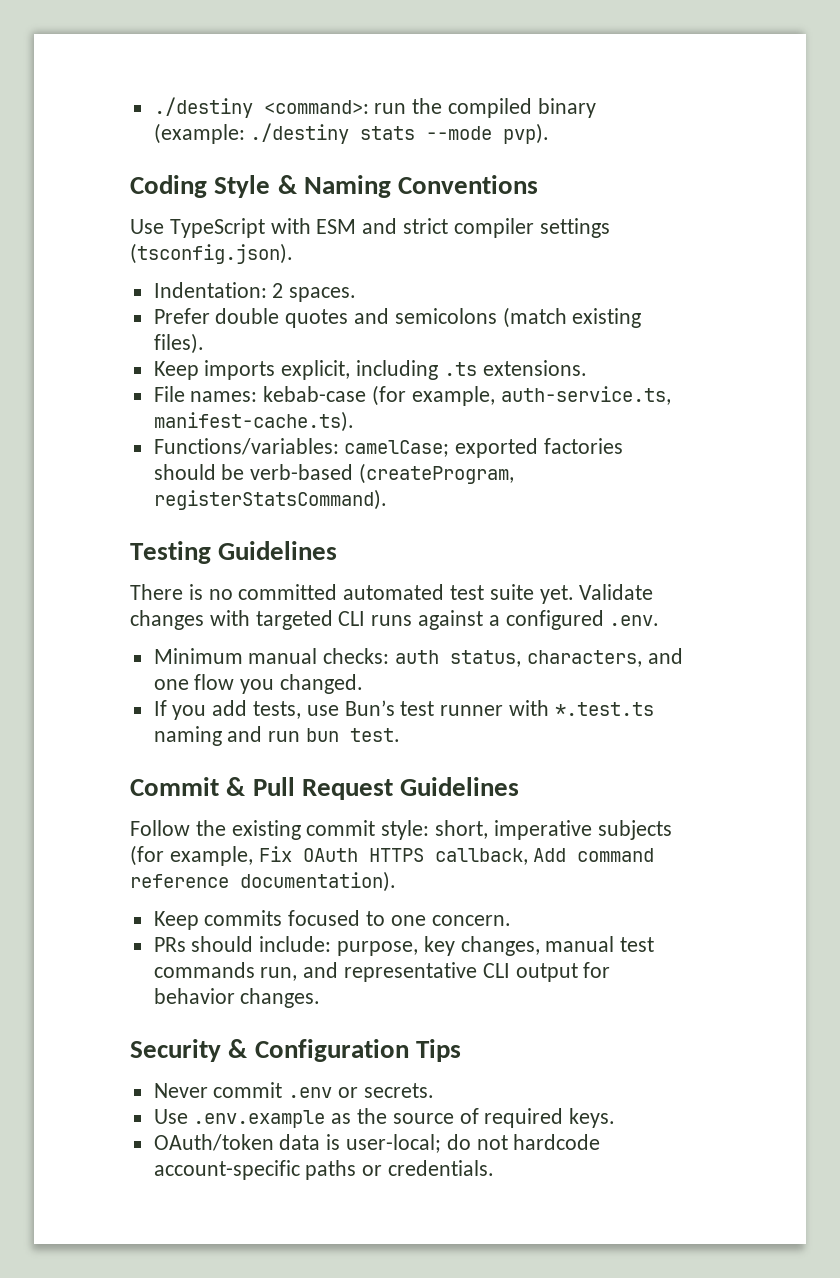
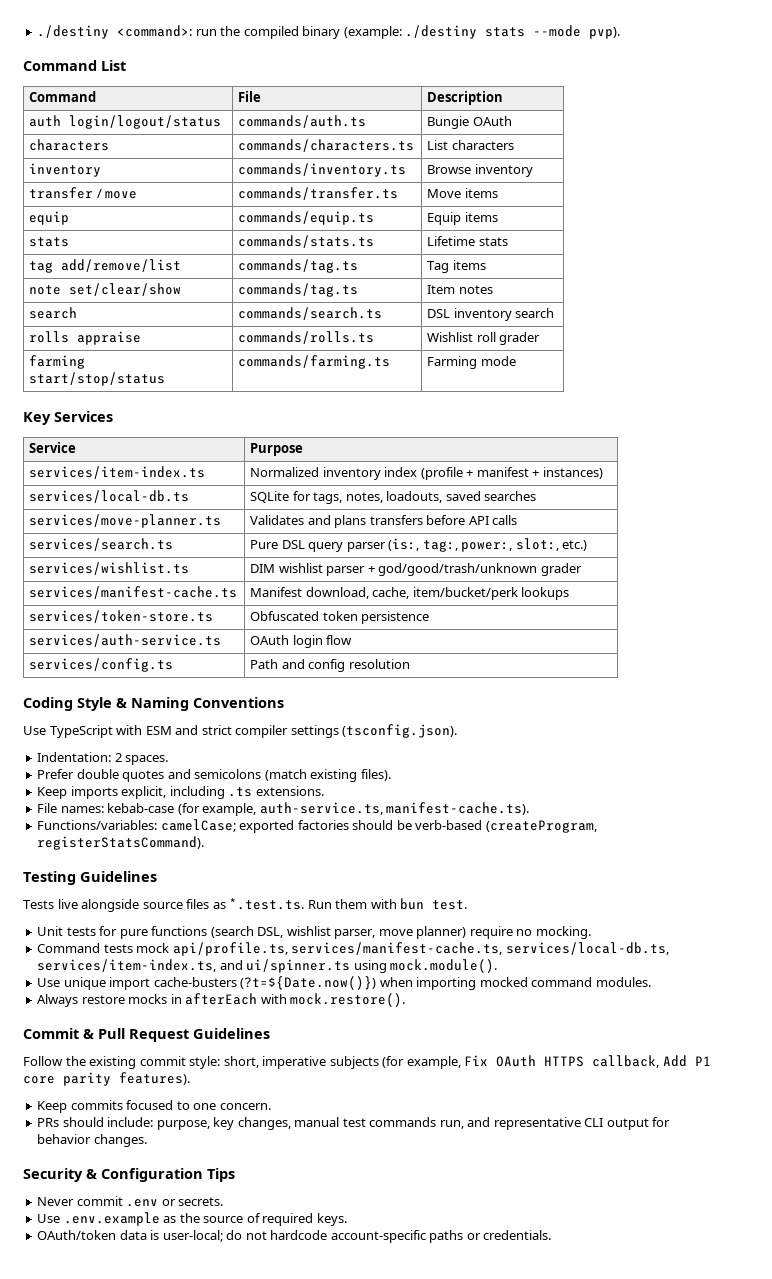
+ Command List
+ Command | File | Description
+ auth login/logout/status | commands/auth.ts | Bungie OAuth
+ characters | commands/characters.ts | List characters
+ inventory | commands/inventory.ts | Browse inventory
+ transfer / move | commands/transfer.ts | Move items
+ equip | commands/equip.ts | Equip items
+ stats | commands/stats.ts | Lifetime stats
+ tag add/remove/list | commands/tag.ts | Tag items
+ note set/clear/show | commands/tag.ts | Item notes
+ search | commands/search.ts | DSL inventory search
+ rolls appraise | commands/rolls.ts | Wishlist roll grader
+ farming start/stop/status | commands/farming.ts | Farming mode
+ Key Services
+ Service | Purpose
+ services/item-index.ts | Normalized inventory index (profile + manifest + instances)
+ services/local-db.ts | SQLite for tags, notes, loadouts, saved searches
+ services/move-planner.ts | Validates and plans transfers before API calls
+ services/search.ts | Pure DSL query parser (is:, tag:, power:, slot:, etc.)
+ services/wishlist.ts | DIM wishlist parser + god/good/trash/unknown grader
+ services/manifest-cache.ts | Manifest download, cache, item/bucket/perk lookups
+ services/token-store.ts | Obfuscated token persistence
+ services/auth-service.ts | OAuth login flow
+ services/config.ts | Path and config resolution
- There is no committed automated test suite yet. Validate changes with targeted CLI runs against a configured .env.
- Minimum manual checks: auth status, characters, and one flow you changed.
- If you add tests, use Bun’s test runner with *.test.ts naming and run bun test.
+ Tests live alongside source files as *.test.ts. Run them with bun test.
+ Unit tests for pure functions (search DSL, wishlist parser, move planner) require no mocking.
+ Command tests mock api/profile.ts, services/manifest-cache.ts, services/local-db.ts, services/item-index.ts, and ui/spinner.ts using mock.module().
+ Use unique import cache-busters (?t=${Date.now()}) when importing mocked command modules.
+ Always restore mocks in afterEach with mock.restore().
- Follow the existing commit style: short, imperative subjects (for example, Fix OAuth HTTPS callback, Add command reference documentation).
+ Follow the existing commit style: short, imperative subjects (for example, Fix OAuth HTTPS callback, Add P1 core parity features).

